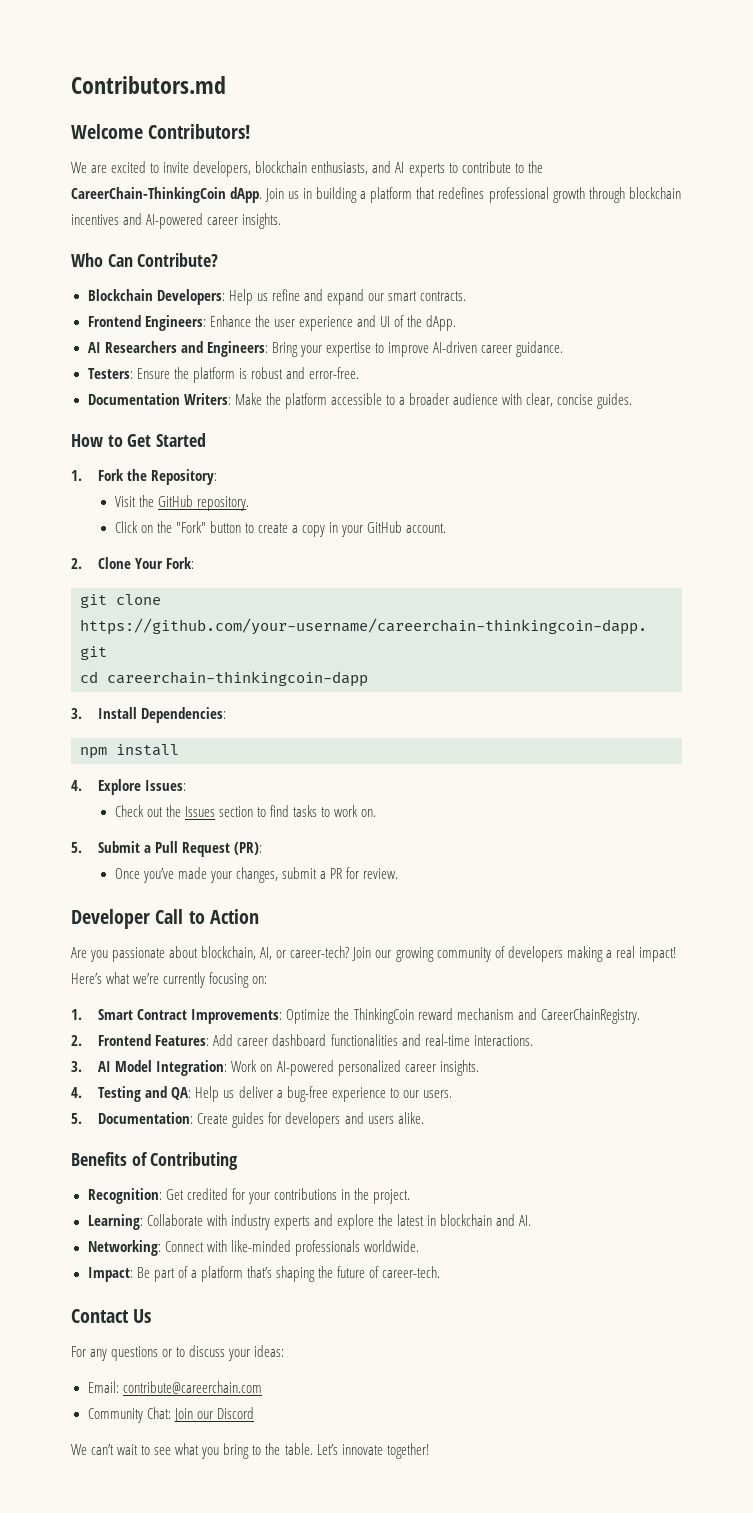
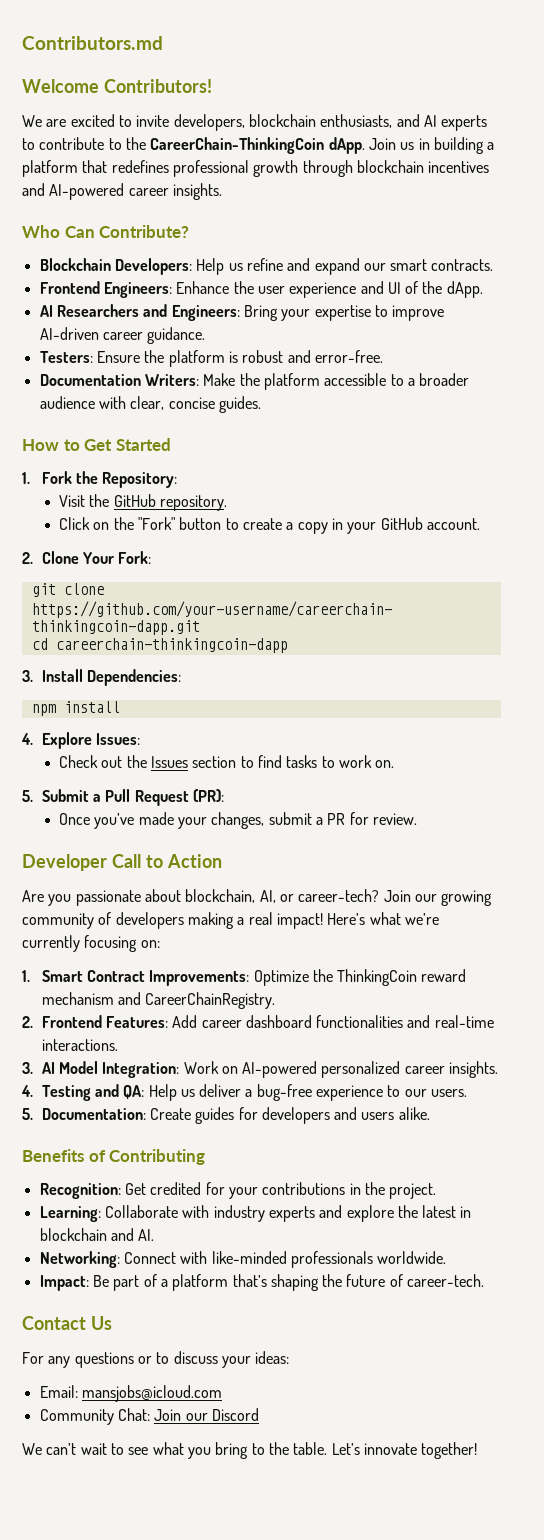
- Email: contribute@careerchain.com
+ Email: mansjobs@icloud.com

